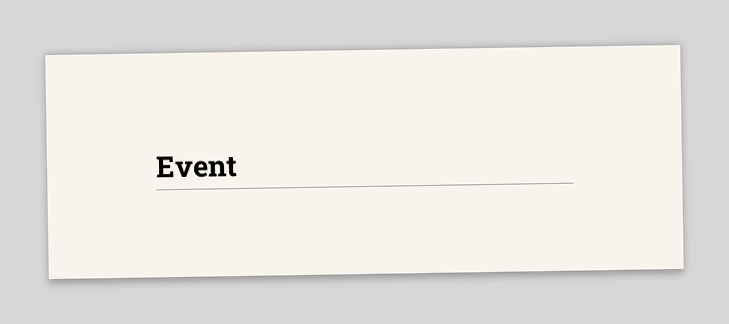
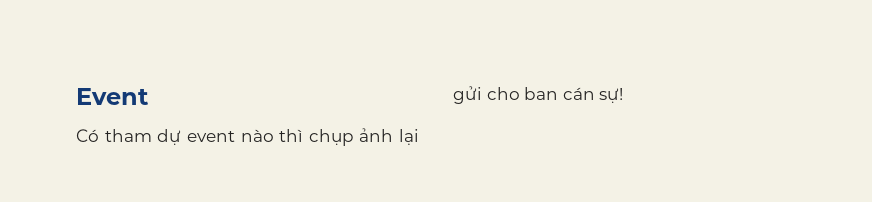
+ Có tham dự event nào thì chụp ảnh lại gửi cho ban cán sự!

